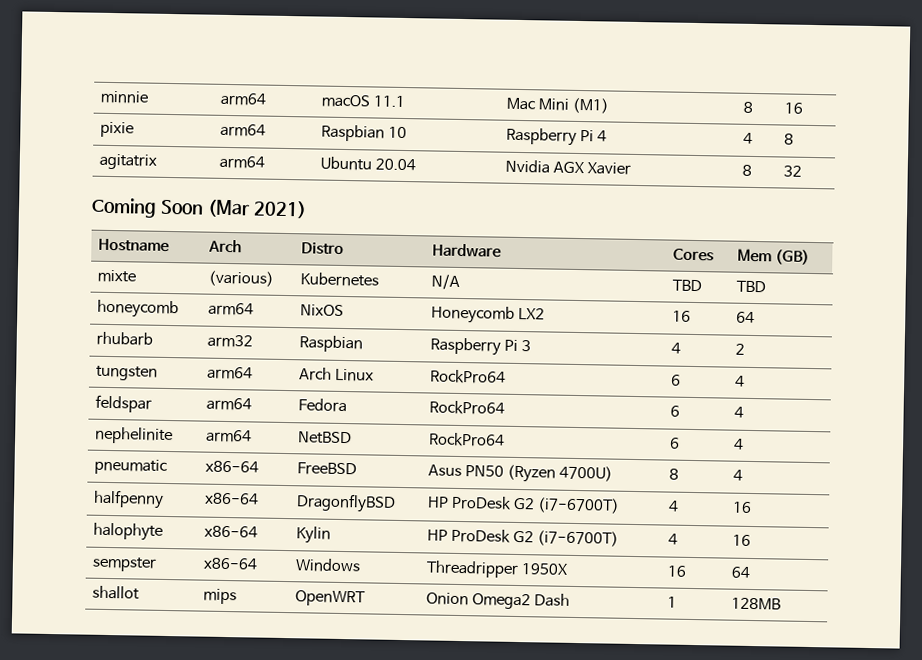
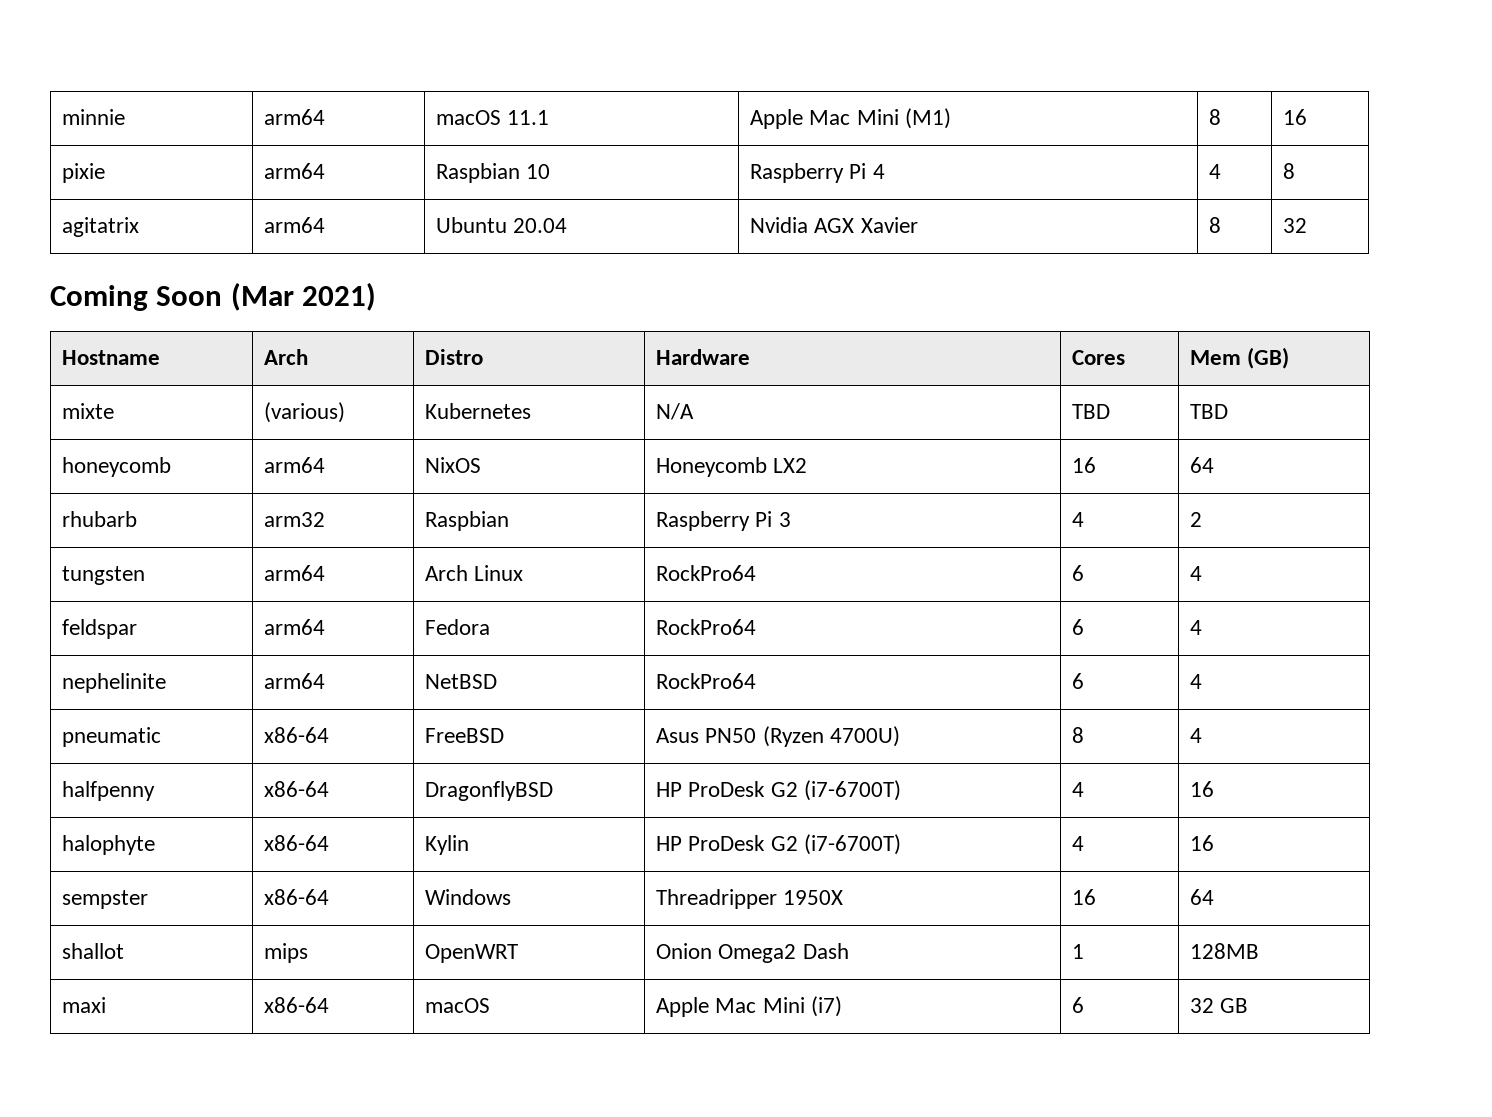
- minnie | arm64 | macOS 11.1 | Mac Mini (M1) | 8 | 16
+ minnie | arm64 | macOS 11.1 | Apple Mac Mini (M1) | 8 | 16
+ maxi | x86-64 | macOS | Apple Mac Mini (i7) | 6 | 32 GB

